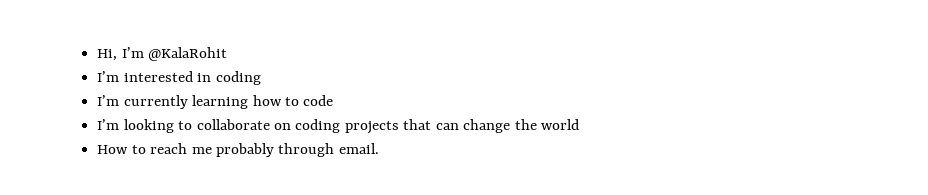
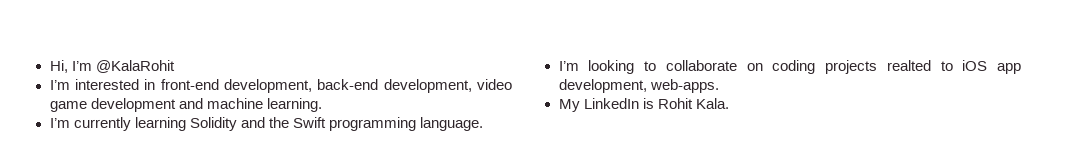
- I’m interested in coding
- I’m currently learning how to code
+ I’m interested in front-end development, back-end development, video game development and machine learning.
+ I’m currently learning Solidity and the Swift programming language.
- I’m looking to collaborate on coding projects that can change the world
- How to reach me probably through email.
+ I’m looking to collaborate on coding projects realted to iOS app development, web-apps.
+ My LinkedIn is Rohit Kala.

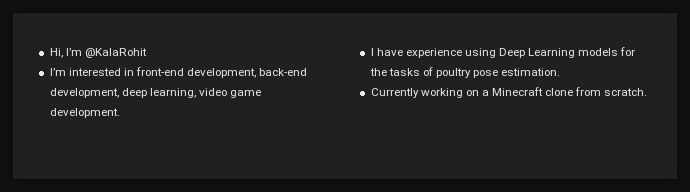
- I’m interested in front-end development, back-end development, video game development and machine learning.
- I’m currently learning Solidity and the Swift programming language.
- I’m looking to collaborate on coding projects realted to iOS app development, web-apps.
- My LinkedIn is Rohit Kala.
+ I’m interested in front-end development, back-end development, deep learning, video game development.
+ I have experience using Deep Learning models for the tasks of poultry pose estimation.
+ Currently working on a Minecraft clone from scratch.

